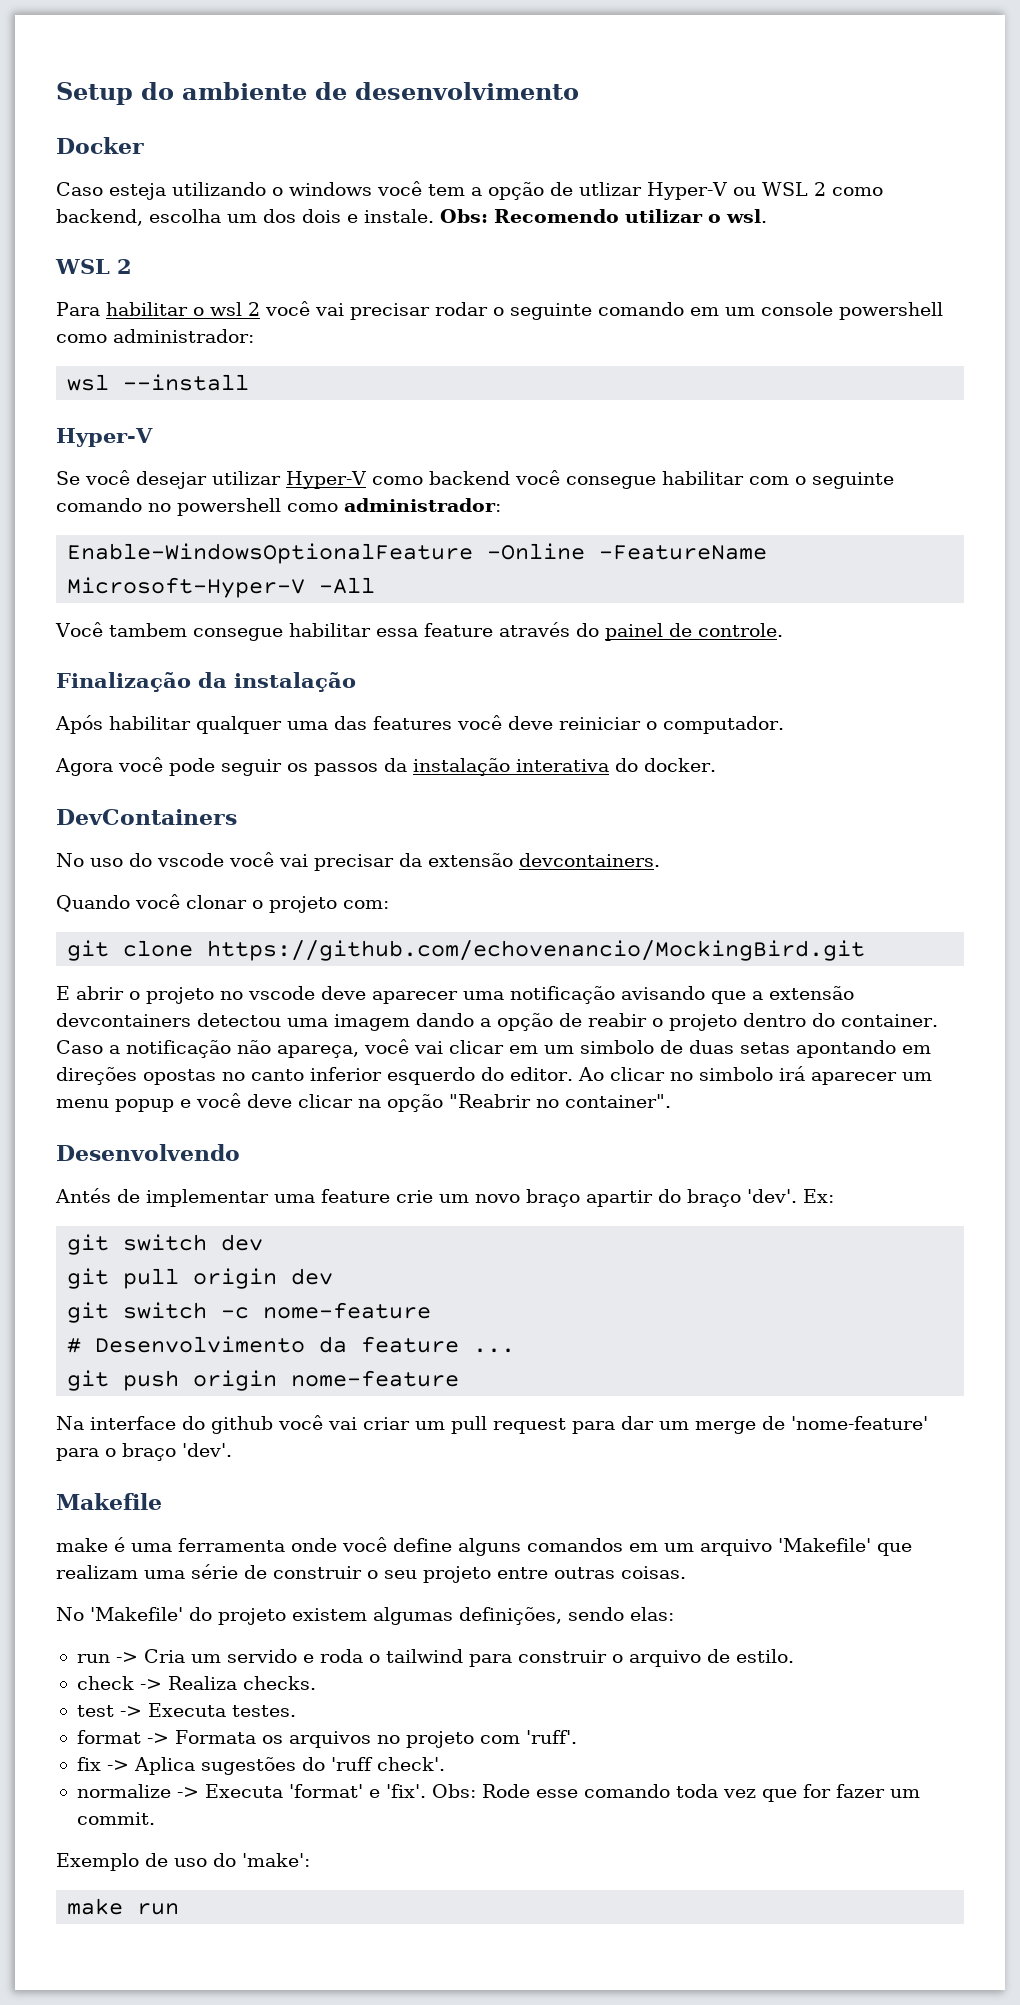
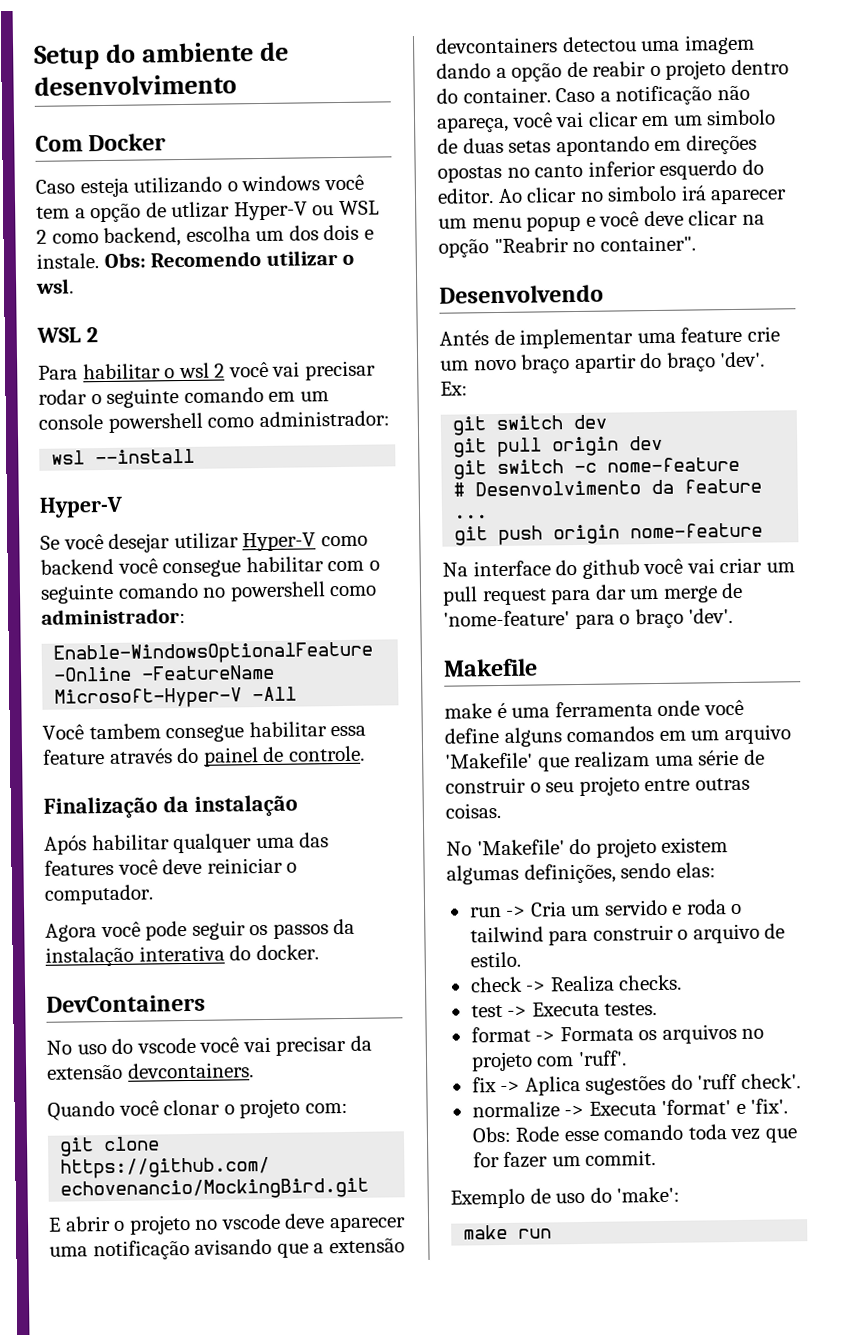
- Docker
+ Com Docker

